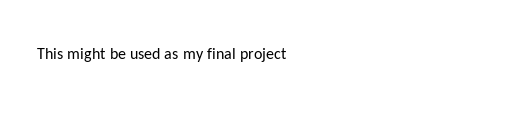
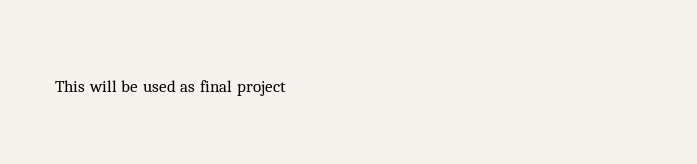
- This might be used as my final project
+ This will be used as final project

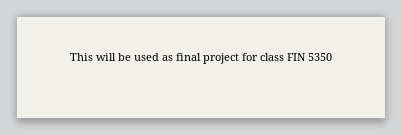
- This will be used as final project
+ This will be used as final project for class FIN 5350

